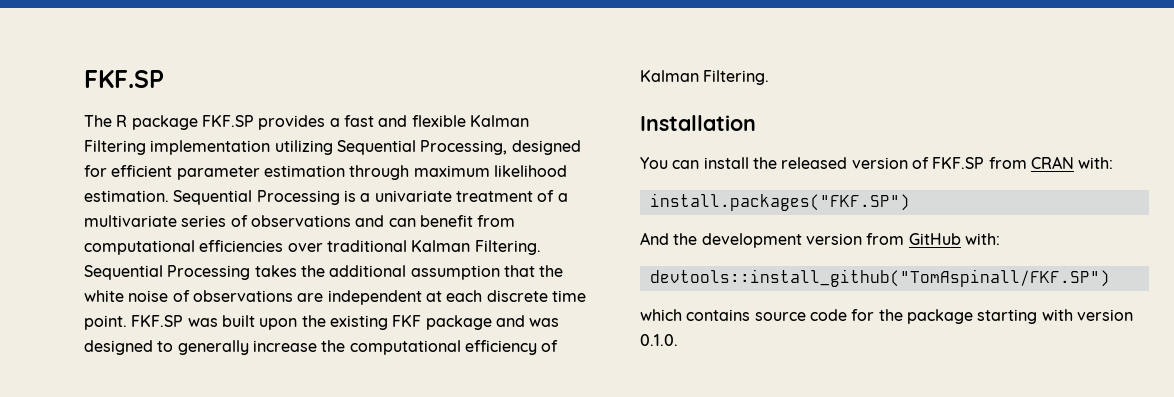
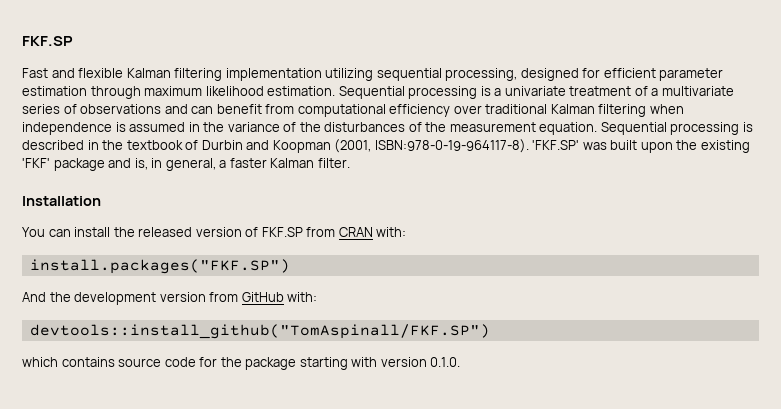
- The R package FKF.SP provides a fast and flexible Kalman Filtering implementation utilizing Sequential Processing, designed for efficient parameter estimation through maximum likelihood estimation.
+ Fast and flexible Kalman filtering implementation utilizing sequential processing, designed for efficient parameter estimation through maximum likelihood estimation.
- Sequential Processing is a univariate treatment of a multivariate series of observations and can benefit from computational efficiencies over traditional Kalman Filtering. Sequential Processing takes the additional assumption that the white noise of observations are independent at each discrete time point. FKF.SP was built upon the existing FKF package and was designed to generally increase the computational efficiency of Kalman Filtering.
+ Sequential processing is a univariate treatment of a multivariate series of observations and can benefit from computational efficiency over traditional Kalman filtering when independence is assumed in the variance of the disturbances of the measurement equation. Sequential processing is described in the textbook of Durbin and Koopman (2001, ISBN:978-0-19-964117-8). 'FKF.SP' was built upon the existing 'FKF' package and is, in general, a faster Kalman filter.

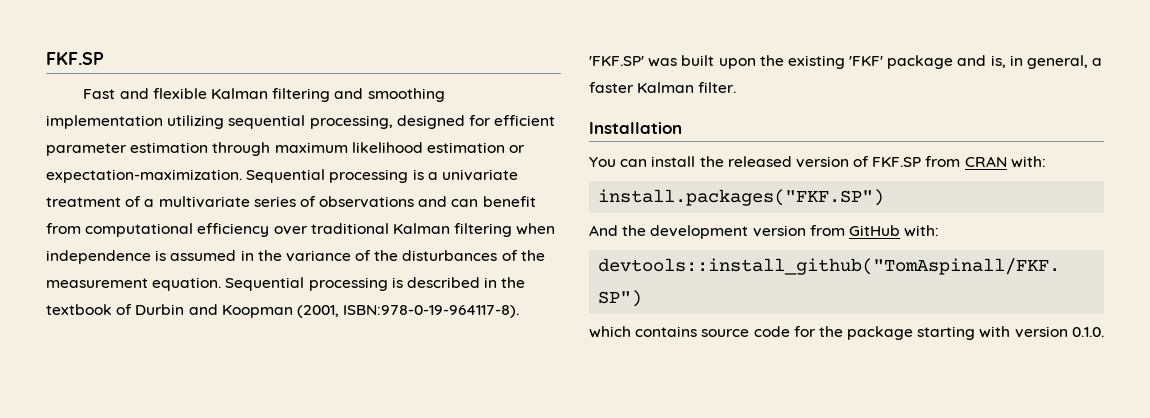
- Fast and flexible Kalman filtering implementation utilizing sequential processing, designed for efficient parameter estimation through maximum likelihood estimation.
+ Fast and flexible Kalman filtering and smoothing implementation utilizing sequential processing, designed for efficient parameter estimation through maximum likelihood estimation or expectation-maximization.

